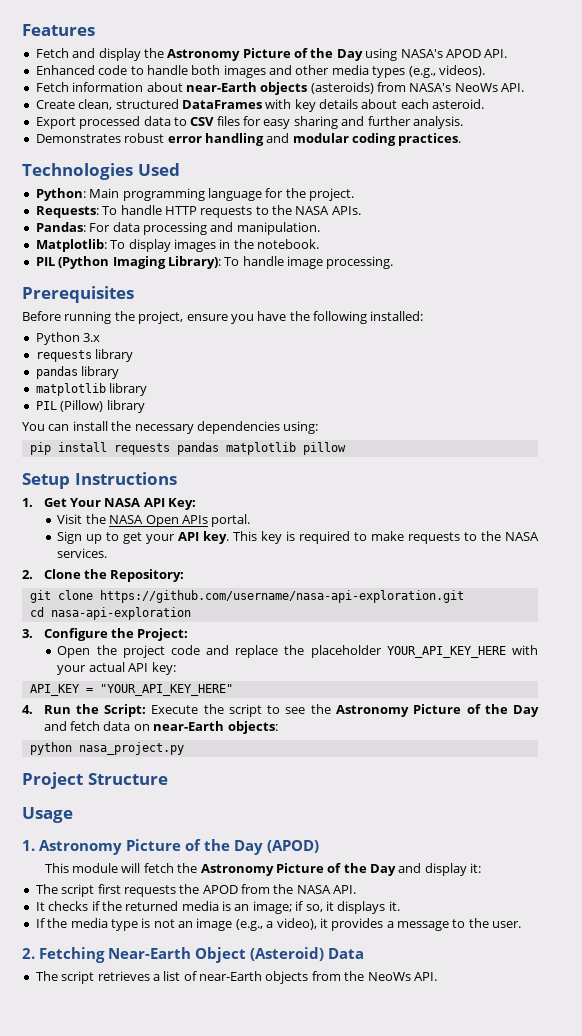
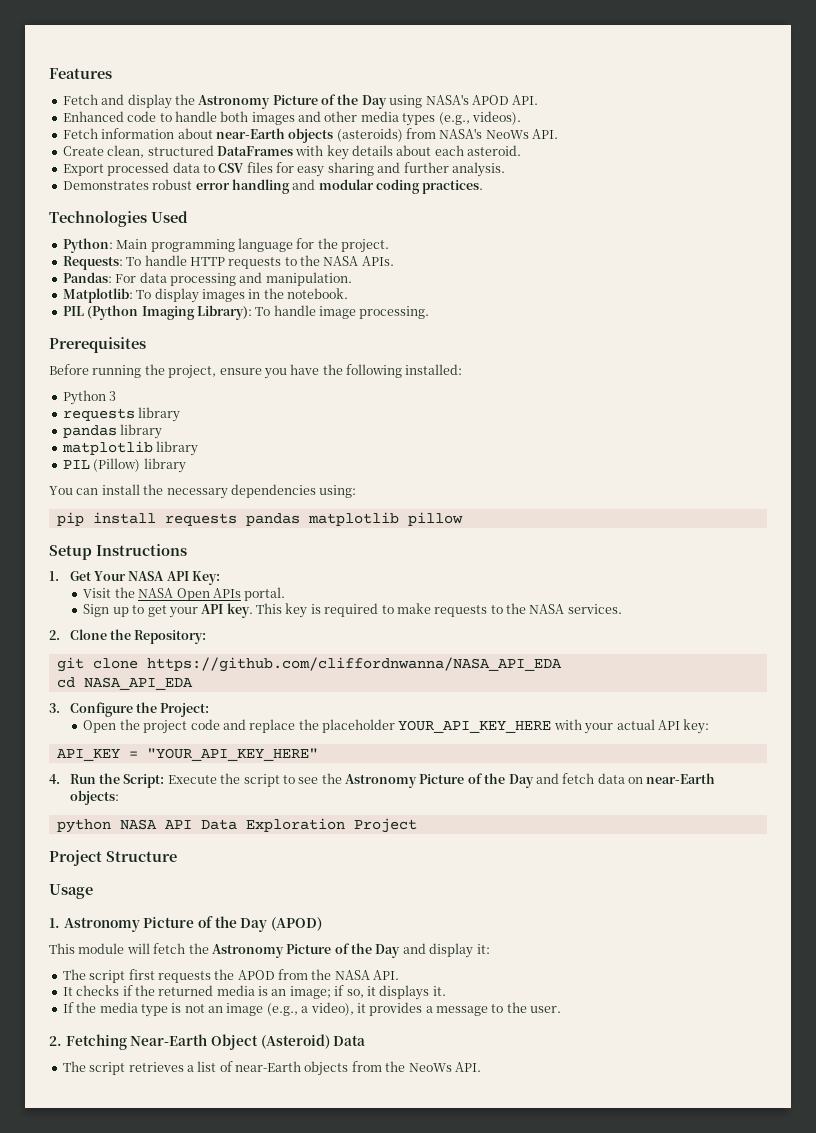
- Python 3.x
+ Python 3
- git clone https://github.com/username/nasa-api-exploration.git
+ git clone https://github.com/cliffordnwanna/NASA_API_EDA
- cd nasa-api-exploration
+ cd NASA_API_EDA
- python nasa_project.py
+ python NASA API Data Exploration Project

